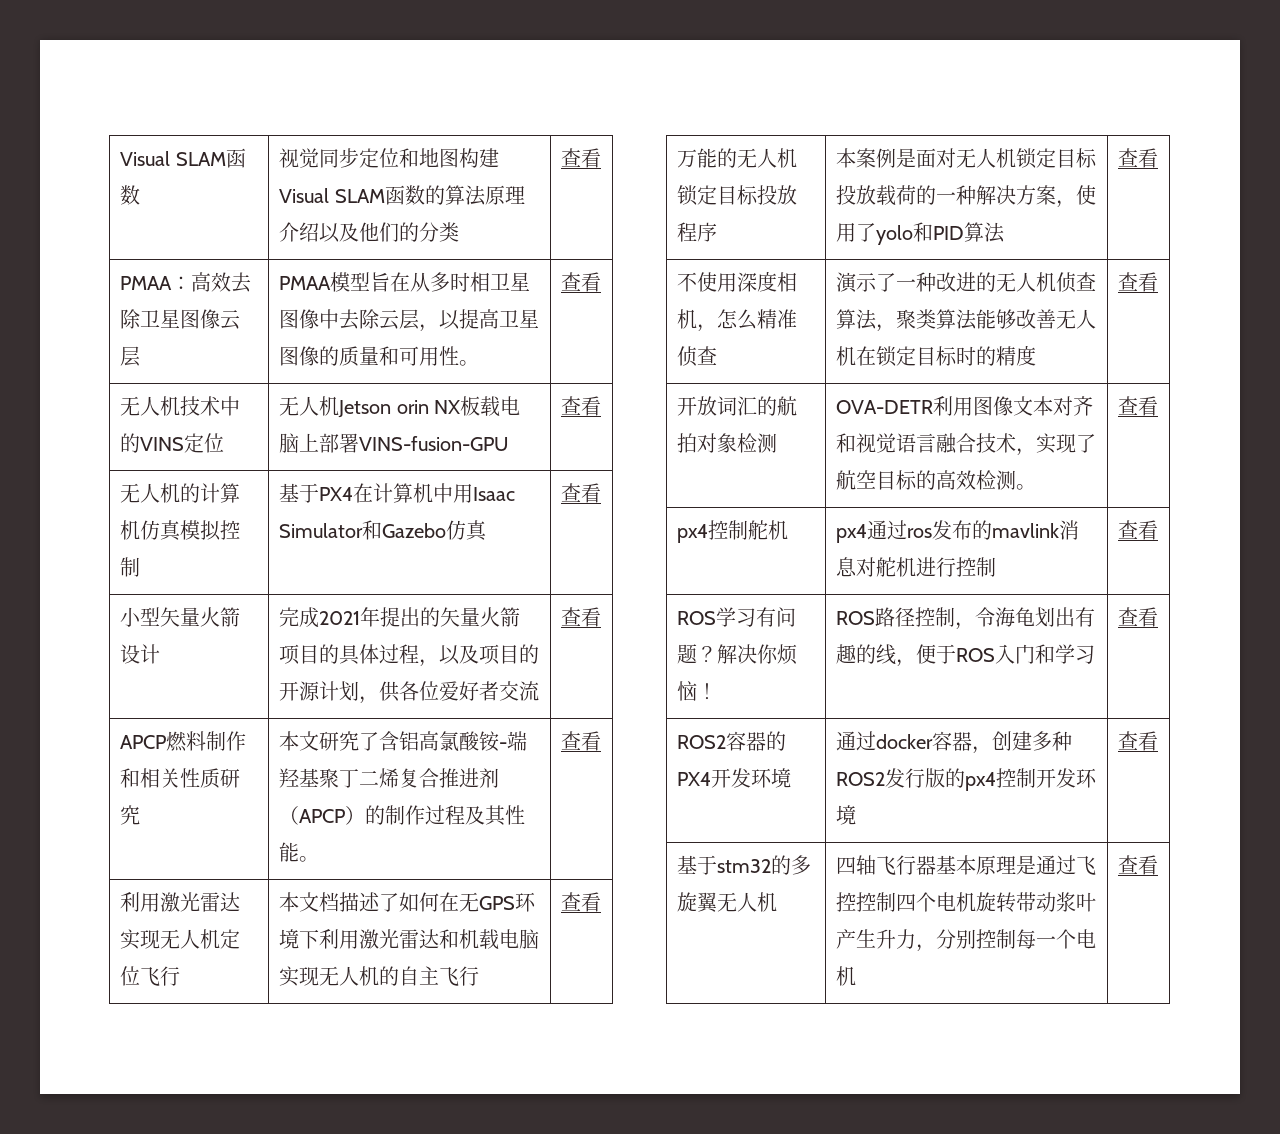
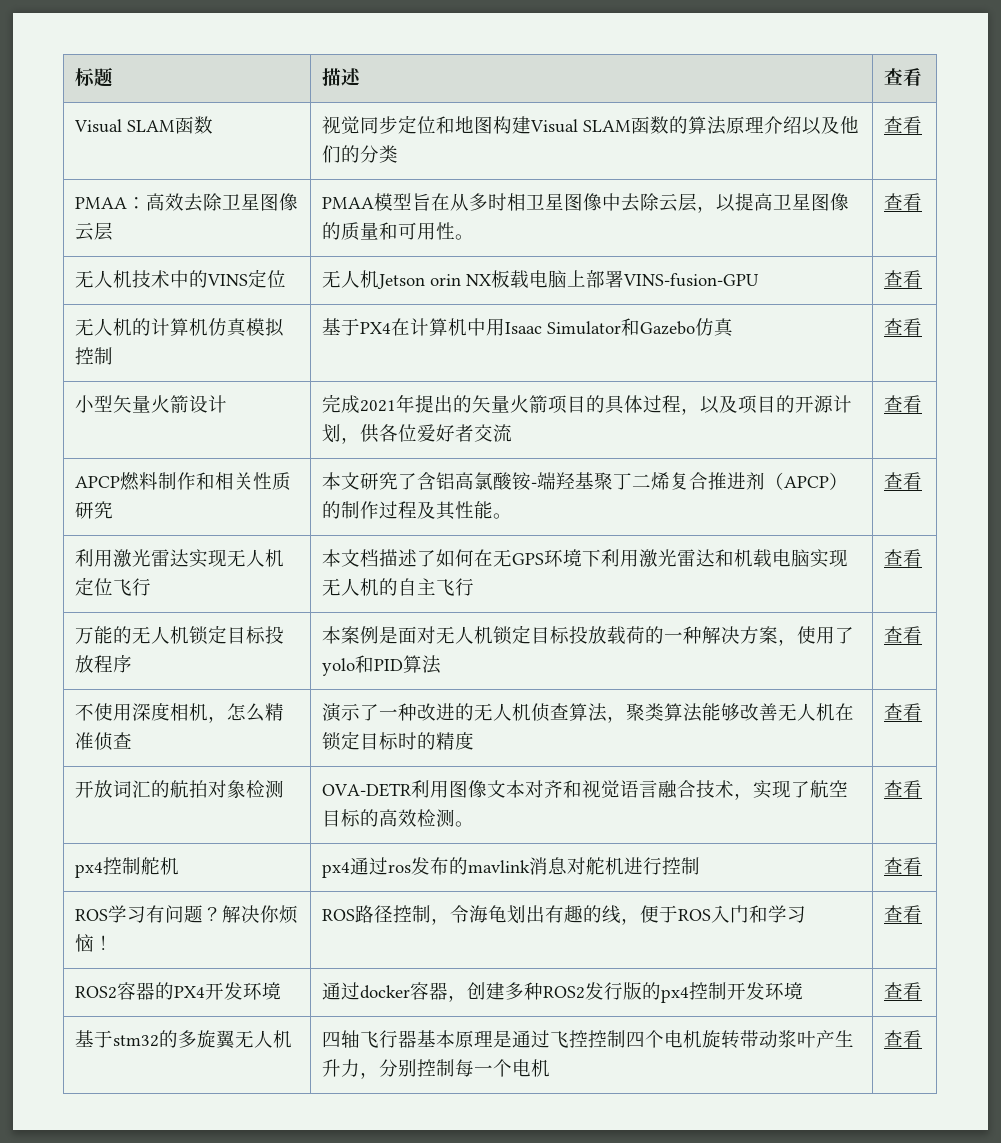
+ 标题 | 描述 | 查看

